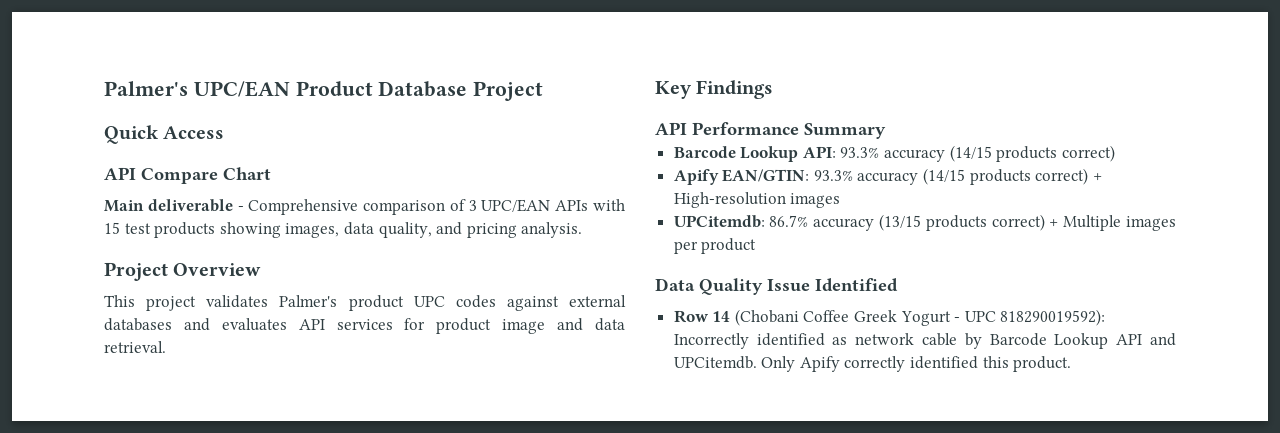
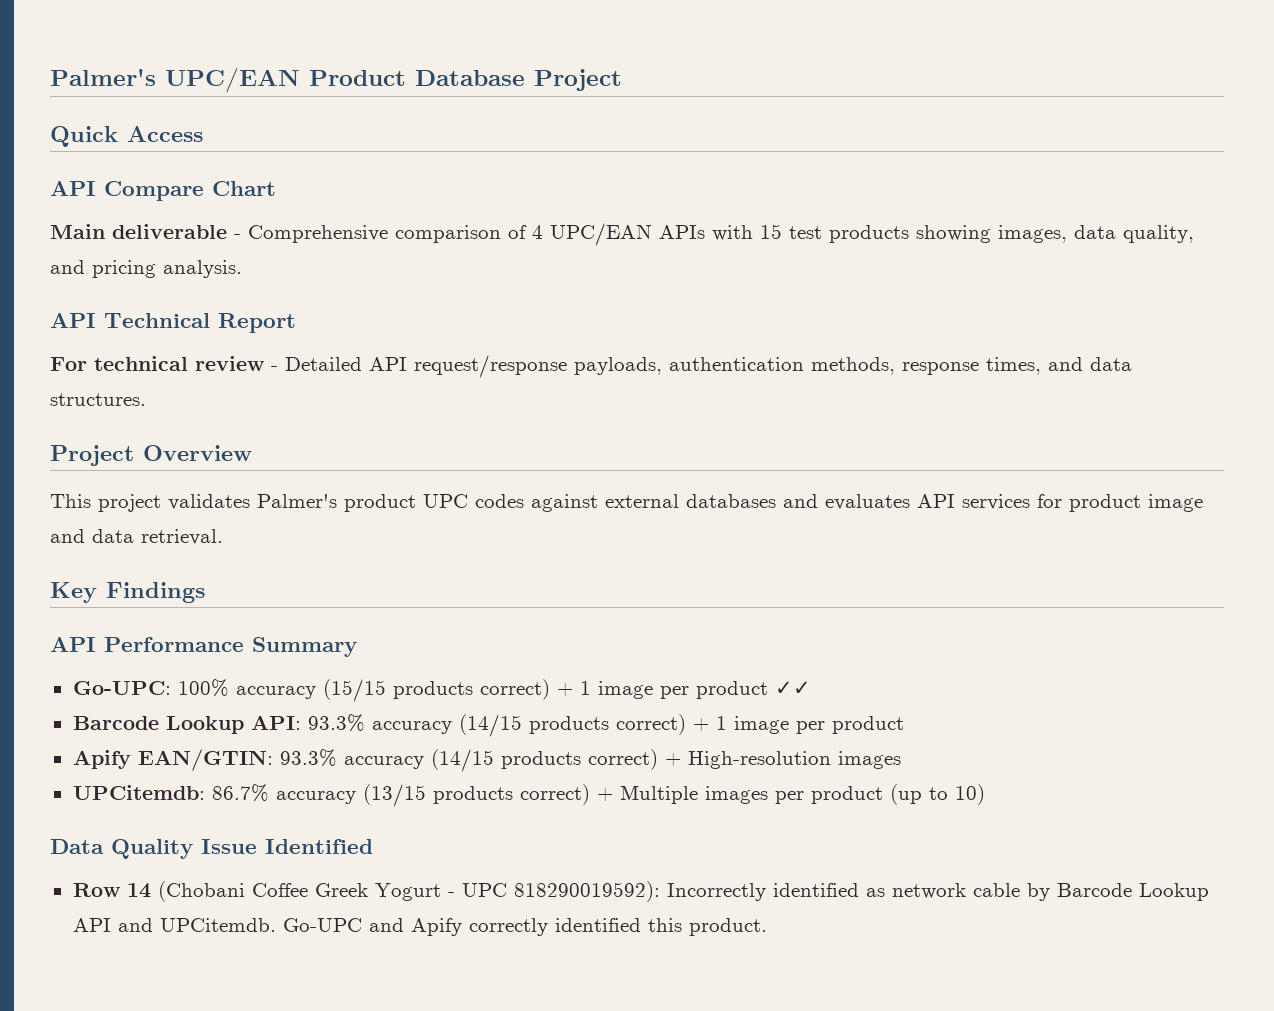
- Main deliverable - Comprehensive comparison of 3 UPC/EAN APIs with 15 test products showing images, data quality, and pricing analysis.
+ Main deliverable - Comprehensive comparison of 4 UPC/EAN APIs with 15 test products showing images, data quality, and pricing analysis.
+ API Technical Report
+ For technical review - Detailed API request/response payloads, authentication methods, response times, and data structures.
+ Go-UPC: 100% accuracy (15/15 products correct) + 1 image per product ✓✓
- Barcode Lookup API: 93.3% accuracy (14/15 products correct)
+ Barcode Lookup API: 93.3% accuracy (14/15 products correct) + 1 image per product
- UPCitemdb: 86.7% accuracy (13/15 products correct) + Multiple images per product
+ UPCitemdb: 86.7% accuracy (13/15 products correct) + Multiple images per product (up to 10)
- Only Apify correctly identified this product.
+ Go-UPC and Apify correctly identified this product.

